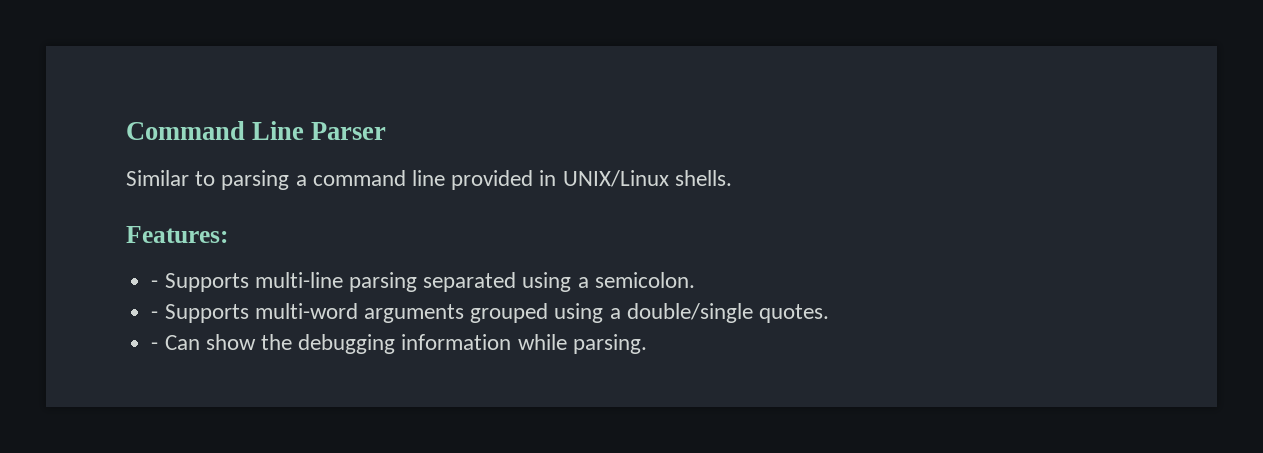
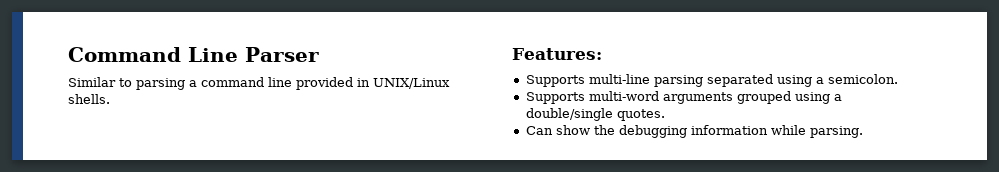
- - Supports multi-line parsing separated using a semicolon.
+ Supports multi-line parsing separated using a semicolon.
- - Supports multi-word arguments grouped using a double/single quotes.
+ Supports multi-word arguments grouped using a double/single quotes.
- - Can show the debugging information while parsing.
+ Can show the debugging information while parsing.

